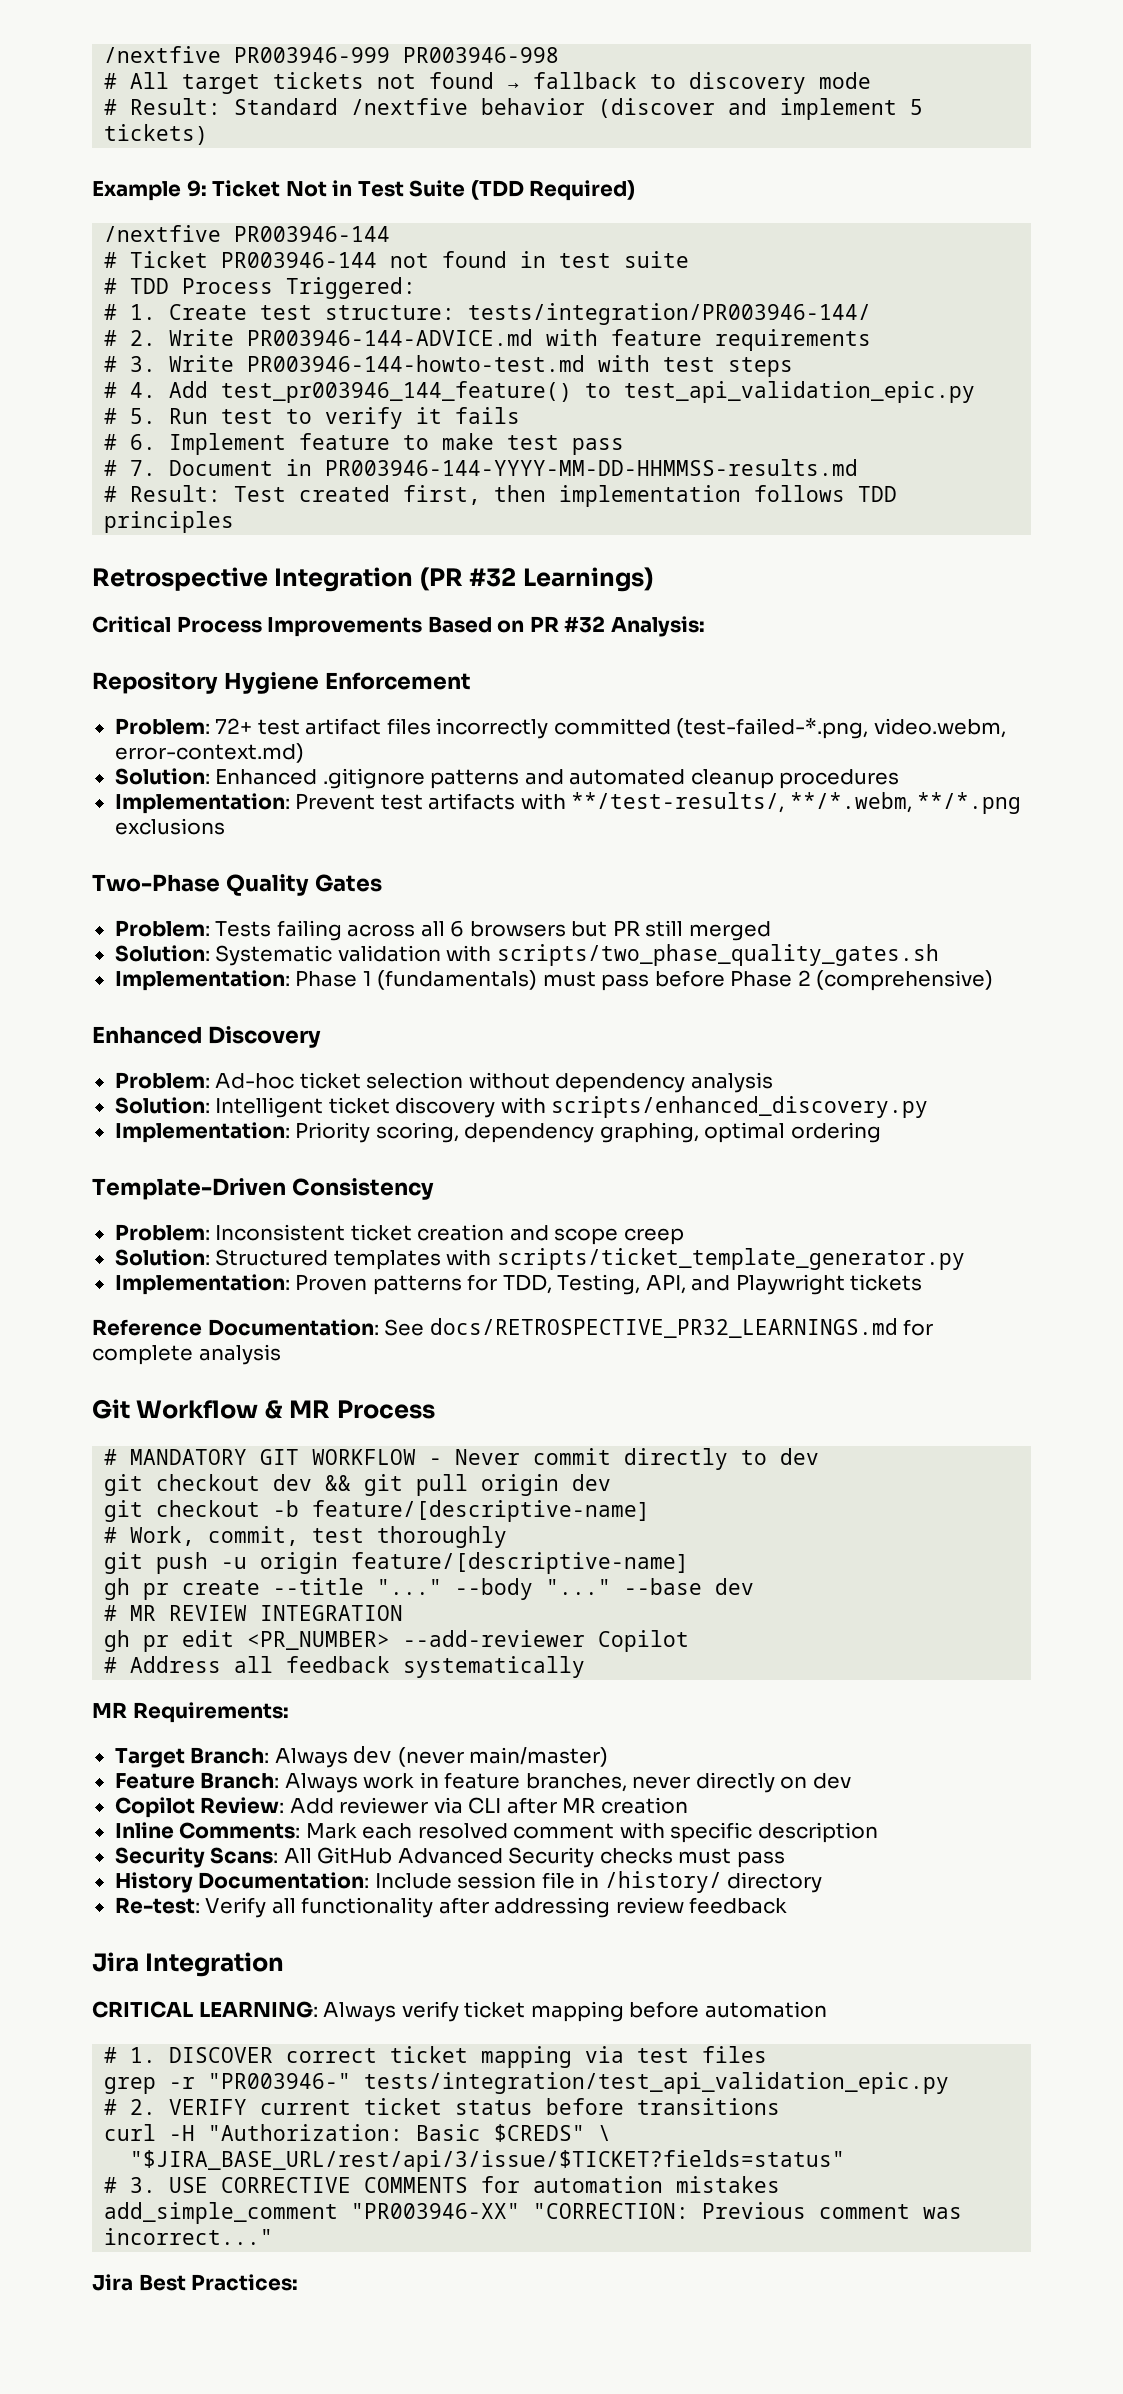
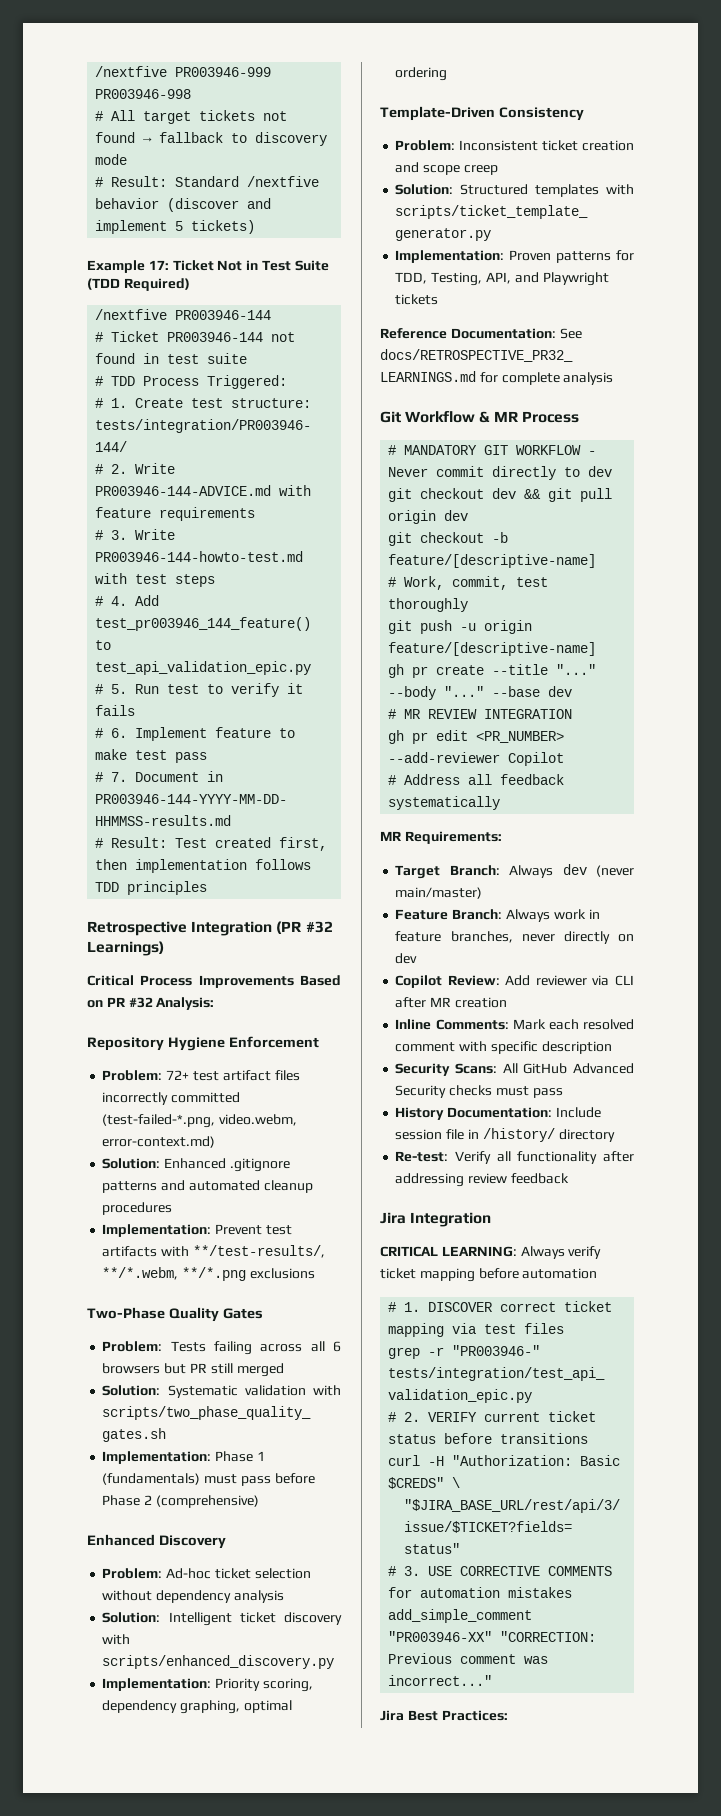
- Example 9: Ticket Not in Test Suite (TDD Required)
+ Example 17: Ticket Not in Test Suite (TDD Required)

